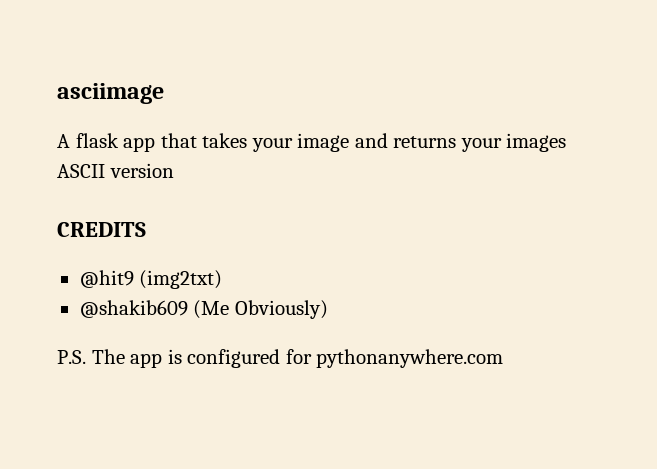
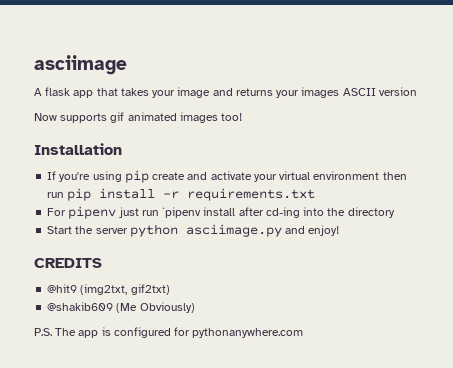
+ Now supports gif animated images too!
+ Installation
+ If you're using pip create and activate your virtual environment then run pip install -r requirements.txt
+ For pipenv just run `pipenv install after cd-ing into the directory
+ Start the server python asciimage.py and enjoy!
- @hit9 (img2txt)
+ @hit9 (img2txt, gif2txt)

